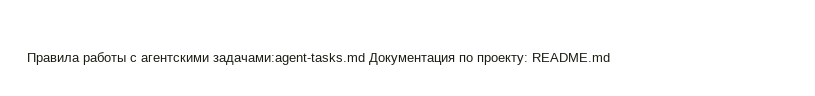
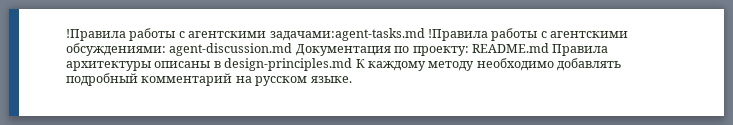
- Правила работы с агентскими задачами:agent-tasks.md Документация по проекту: README.md
+ !Правила работы с агентскими задачами:agent-tasks.md !Правила работы с агентскими обсуждениями: agent-discussion.md Документация по проекту: README.md Правила архитектуры описаны в design-principles.md К каждому методу необходимо добавлять подробный комментарий на русском языке.

